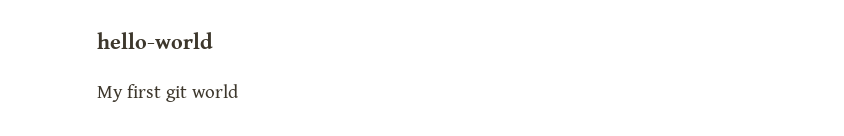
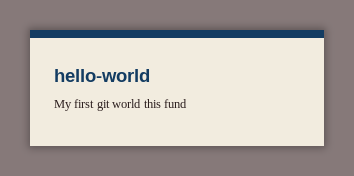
- My first git world
+ My first git world this fund

